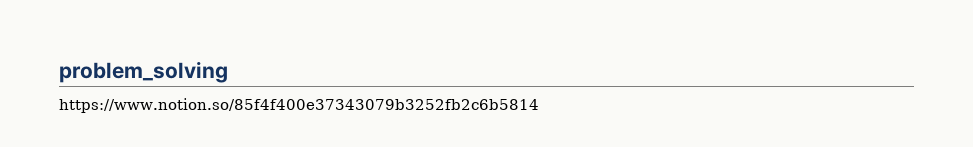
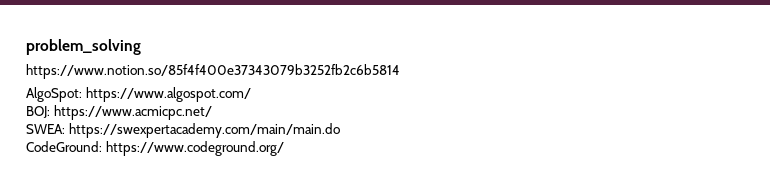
+ AlgoSpot: https://www.algospot.com/
+ BOJ: https://www.acmicpc.net/
+ SWEA: https://swexpertacademy.com/main/main.do
+ CodeGround: https://www.codeground.org/

